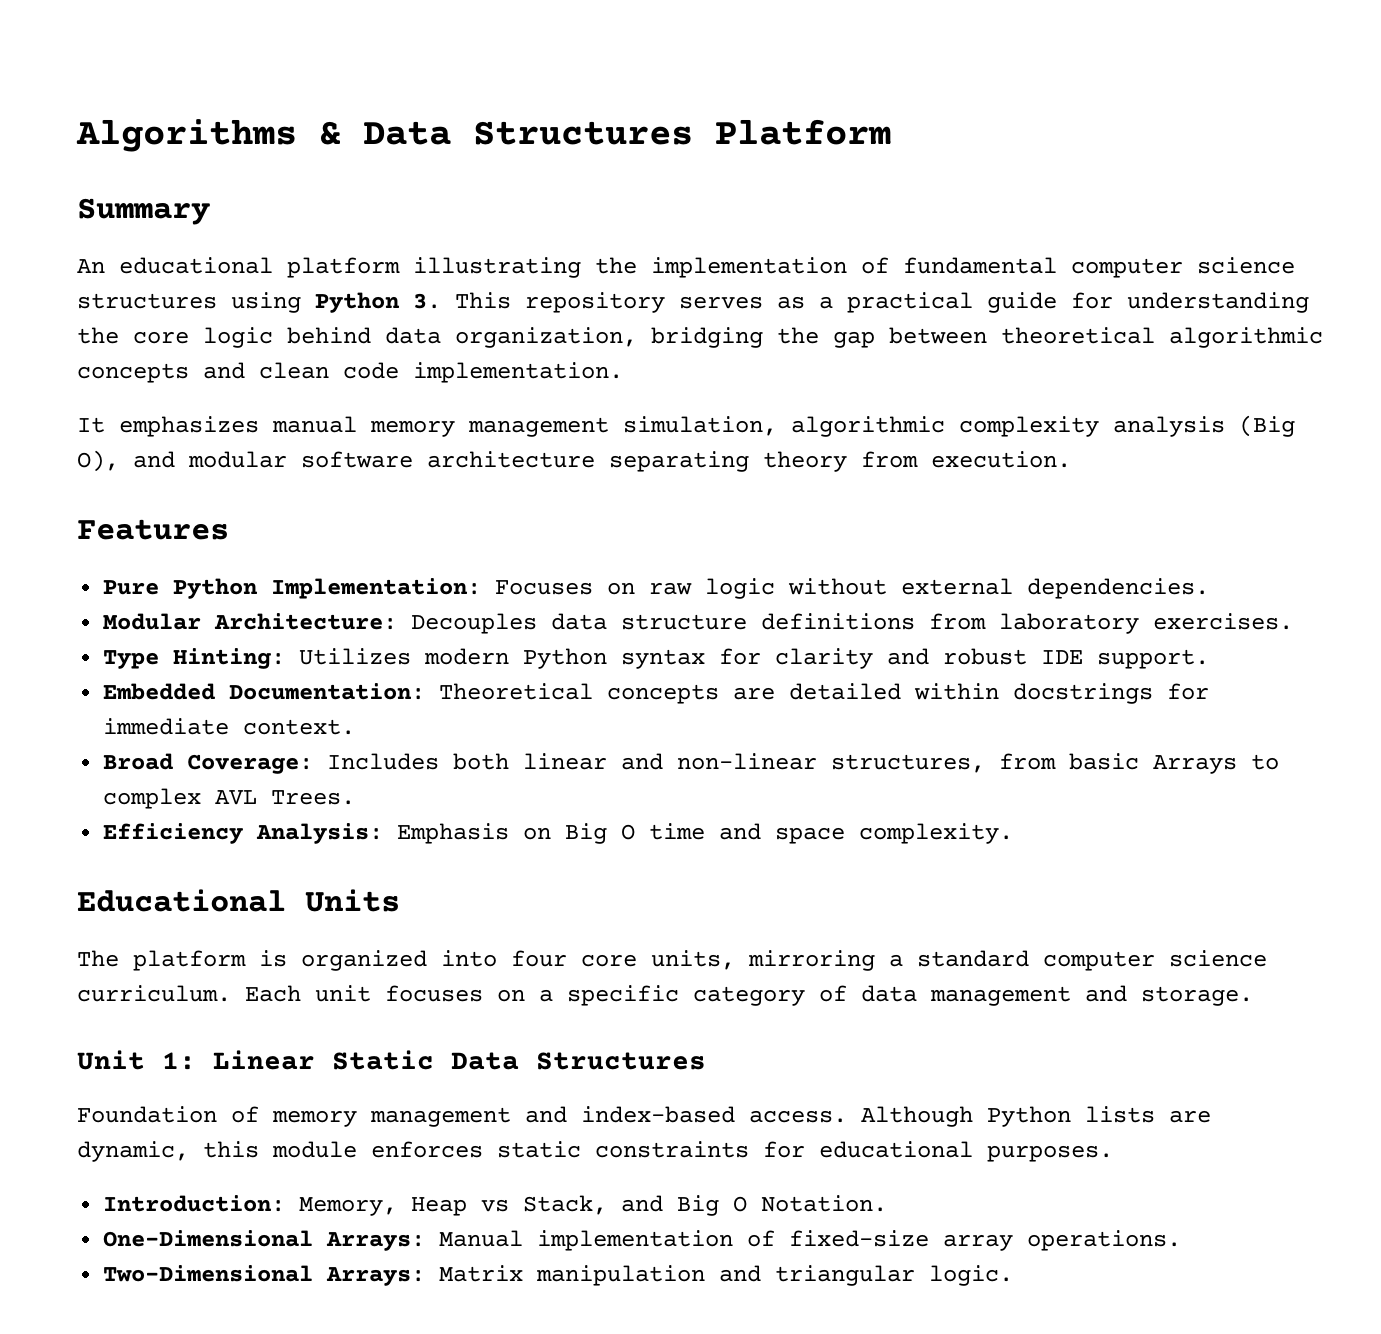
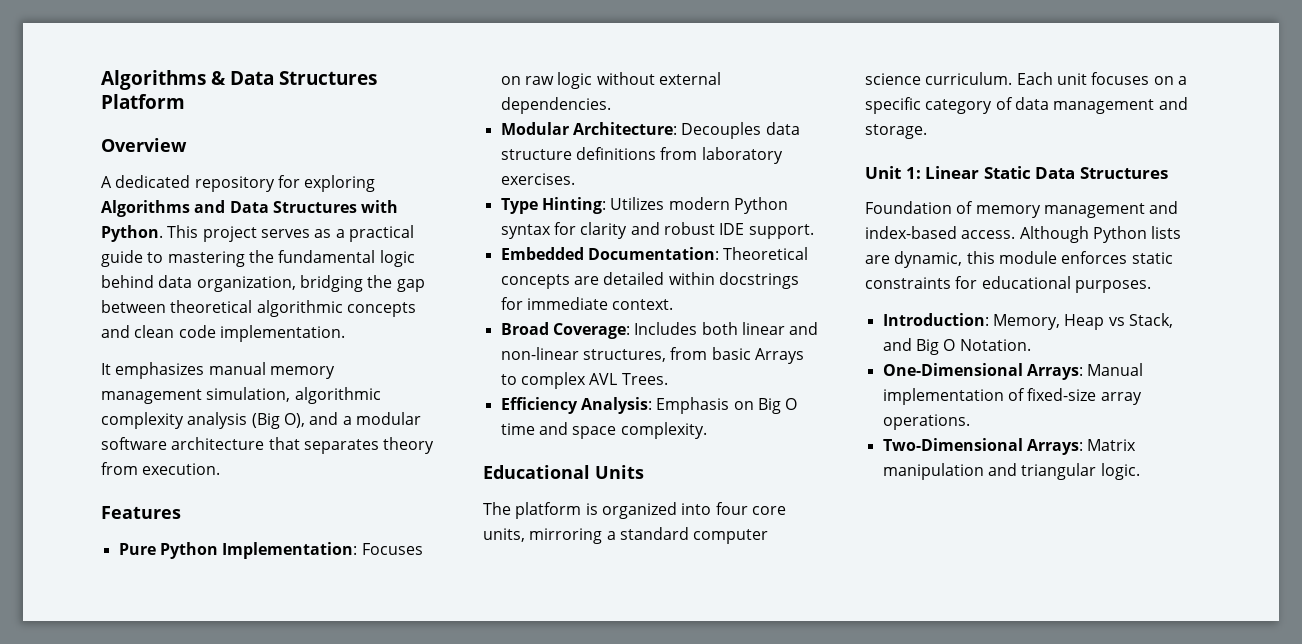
- Summary
- An educational platform illustrating the implementation of fundamental computer science structures using Python 3. This repository serves as a practical guide for understanding the core logic behind data organization, bridging the gap between theoretical algorithmic concepts and clean code implementation.
+ Overview
+ A dedicated repository for exploring Algorithms and Data Structures with Python. This project serves as a practical guide to mastering the fundamental logic behind data organization, bridging the gap between theoretical algorithmic concepts and clean code implementation.
- It emphasizes manual memory management simulation, algorithmic complexity analysis (Big O), and modular software architecture separating theory from execution.
+ It emphasizes manual memory management simulation, algorithmic complexity analysis (Big O), and a modular software architecture that separates theory from execution.

